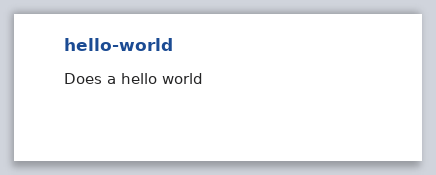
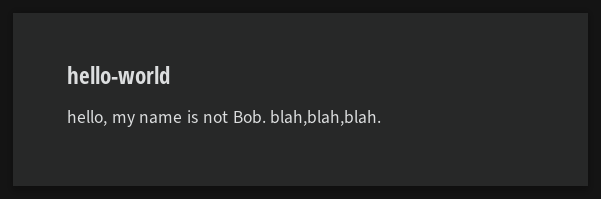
- Does a hello world
+ hello, my name is not Bob. blah,blah,blah.

